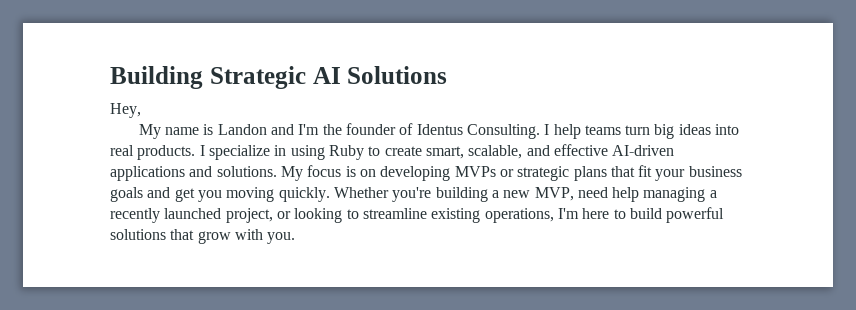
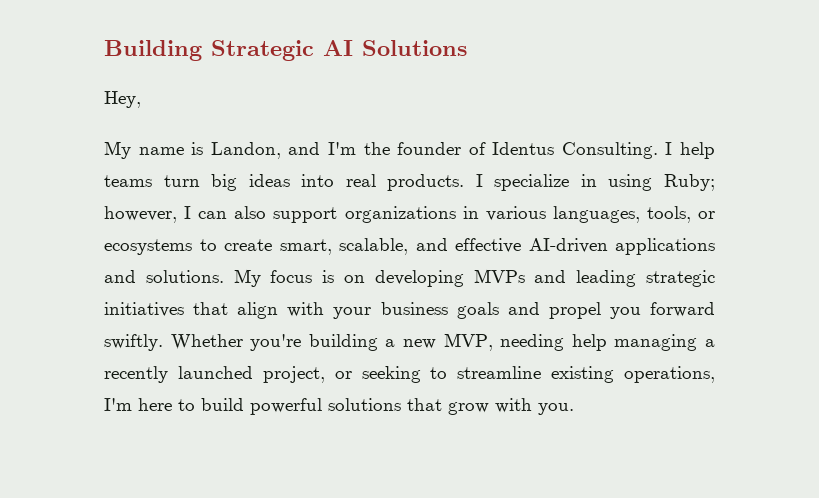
- My name is Landon and I'm the founder of Identus Consulting.
+ My name is Landon, and I'm the founder of Identus Consulting.
- I specialize in using Ruby to create smart, scalable, and effective AI-driven applications and solutions.
+ I specialize in using Ruby; however, I can also support organizations in various languages, tools, or ecosystems to create smart, scalable, and effective AI-driven applications and solutions.
- My focus is on developing MVPs or strategic plans that fit your business goals and get you moving quickly.
+ My focus is on developing MVPs and leading strategic initiatives that align with your business goals and propel you forward swiftly.
- Whether you're building a new MVP, need help managing a recently launched project, or looking to streamline existing operations, I'm here to build powerful solutions that grow with you.
+ Whether you're building a new MVP, needing help managing a recently launched project, or seeking to streamline existing operations, I'm here to build powerful solutions that grow with you.

